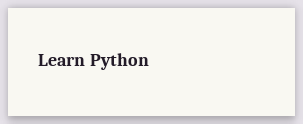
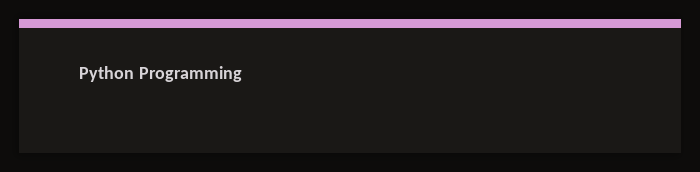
- Learn Python
+ Python Programming

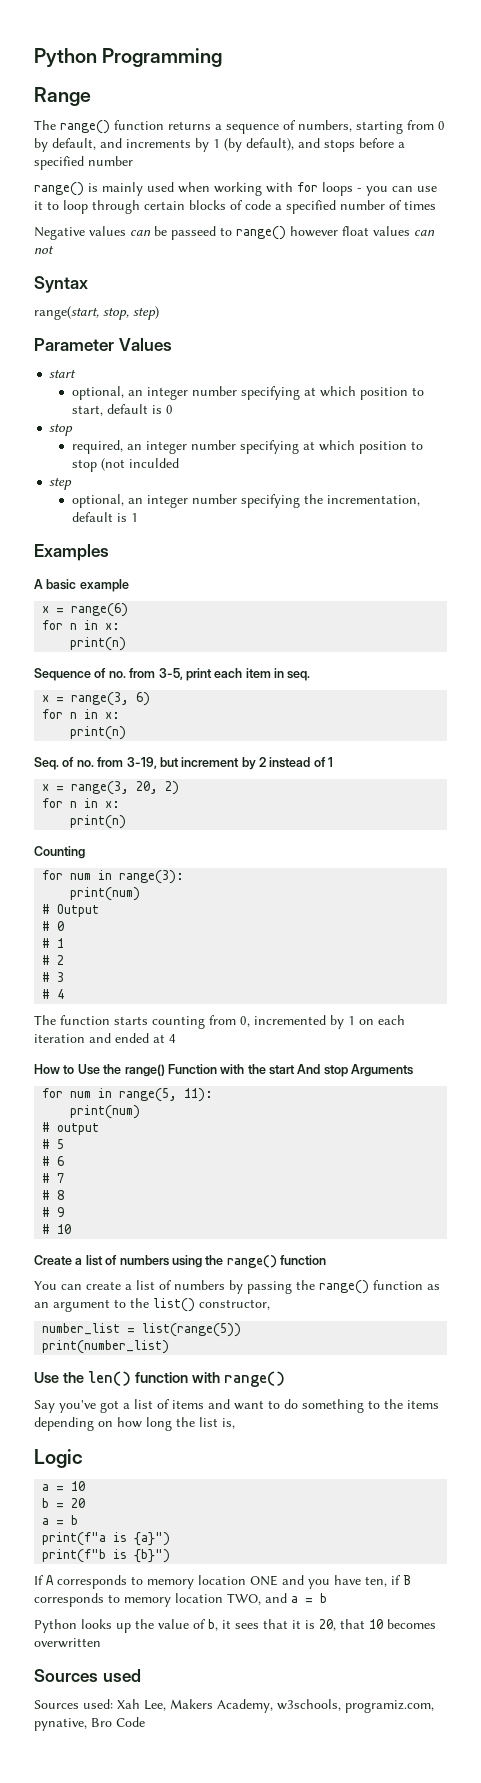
+ Range
+ The range() function returns a sequence of numbers, starting from 0 by default, and increments by 1 (by default), and stops before a specified number
+ range() is mainly used when working with for loops - you can use it to loop through certain blocks of code a specified number of times
+ Negative values can be passeed to range() however float values can not
+ Syntax
+ range(start, stop, step)
+ Parameter Values
+ start
+ optional, an integer number specifying at which position to start, default is 0
+ stop
+ required, an integer number specifying at which position to stop (not inculded
+ step
+ optional, an integer number specifying the incrementation, default is 1
+ Examples
+ A basic example
+ x = range(6)
+ for n in x:
+ print(n)
+ Sequence of no. from 3-5, print each item in seq.
+ x = range(3, 6)
+ for n in x:
+ print(n)
+ Seq. of no. from 3-19, but increment by 2 instead of 1
+ x = range(3, 20, 2)
+ for n in x:
+ print(n)
+ Counting
+ for num in range(3):
+ print(num)
+ # Output
+ # 0
+ # 1
+ # 2
+ # 3
+ # 4
+ The function starts counting from 0, incremented by 1 on each iteration and ended at 4
+ How to Use the range() Function with the start And stop Arguments
+ for num in range(5, 11):
+ print(num)
+ # output
+ # 5
+ # 6
+ # 7
+ # 8
+ # 9
+ # 10
+ Create a list of numbers using the range() function
+ You can create a list of numbers by passing the range() function as an argument to the list() constructor,
+ number_list = list(range(5))
+ print(number_list)
+ Use the len() function with range()
+ Say you've got a list of items and want to do something to the items depending on how long the list is,
+ Logic
+ a = 10
+ b = 20
+ a = b
+ print(f"a is {a}")
+ print(f"b is {b}")
+ If A corresponds to memory location ONE and you have ten, if B corresponds to memory location TWO, and a = b
+ Python looks up the value of b, it sees that it is 20, that 10 becomes overwritten
+ Sources used
+ Sources used: Xah Lee, Makers Academy, w3schools, programiz.com, pynative, Bro Code

